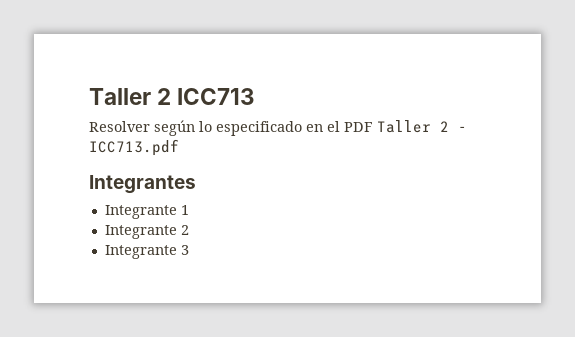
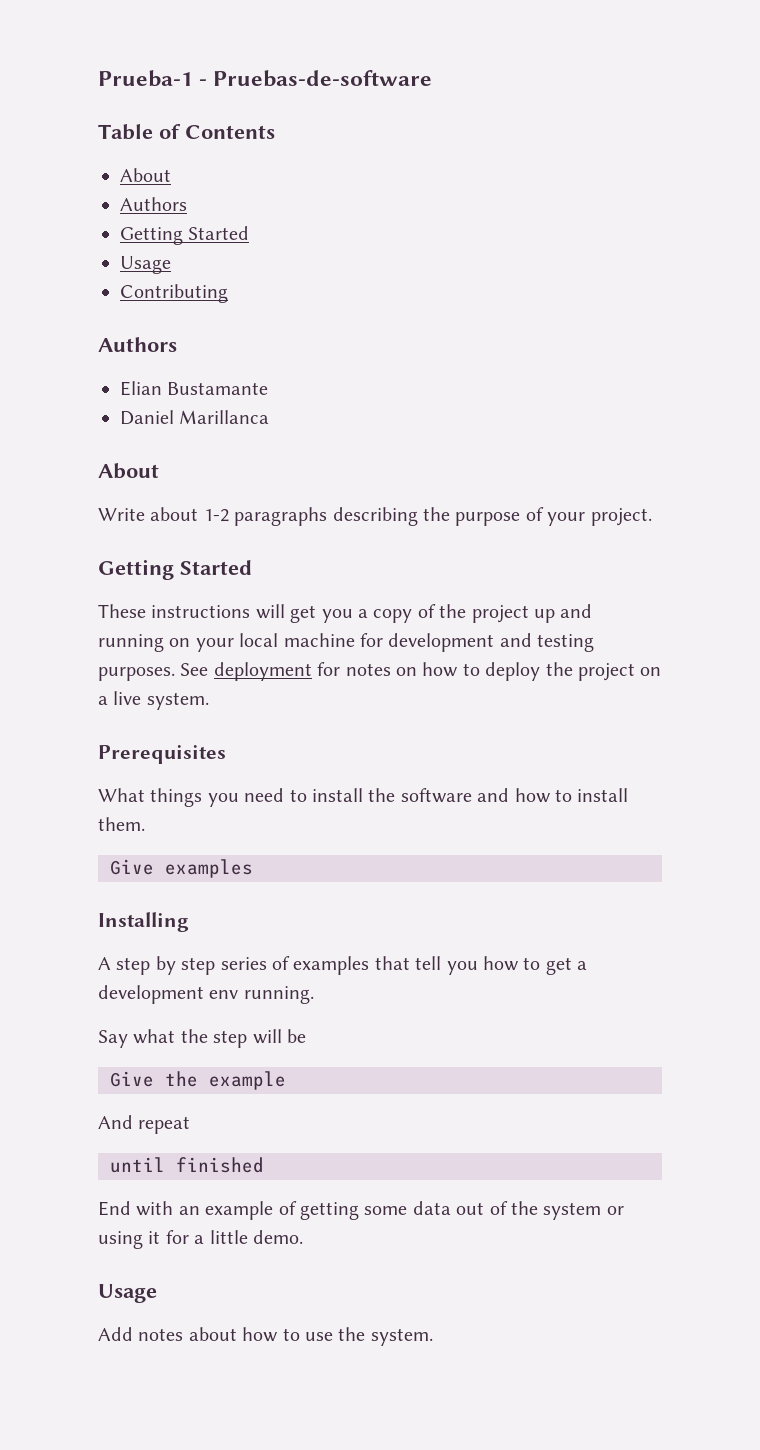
- Taller 2 ICC713
- Resolver según lo especificado en el PDF Taller 2 - ICC713.pdf
- Integrantes
- Integrante 1
- Integrante 2
- Integrante 3
+ Prueba-1 - Pruebas-de-software
+ Table of Contents
+ About
+ Authors
+ Getting Started
+ Usage
+ Contributing
+ Authors
+ Elian Bustamante
+ Daniel Marillanca
+ About
+ Write about 1-2 paragraphs describing the purpose of your project.
+ Getting Started
+ These instructions will get you a copy of the project up and running on your local machine for development and testing purposes. See deployment for notes on how to deploy the project on a live system.
+ Prerequisites
+ What things you need to install the software and how to install them.
+ Give examples
+ Installing
+ A step by step series of examples that tell you how to get a development env running.
+ Say what the step will be
+ Give the example
+ And repeat
+ until finished
+ End with an example of getting some data out of the system or using it for a little demo.
+ Usage
+ Add notes about how to use the system.

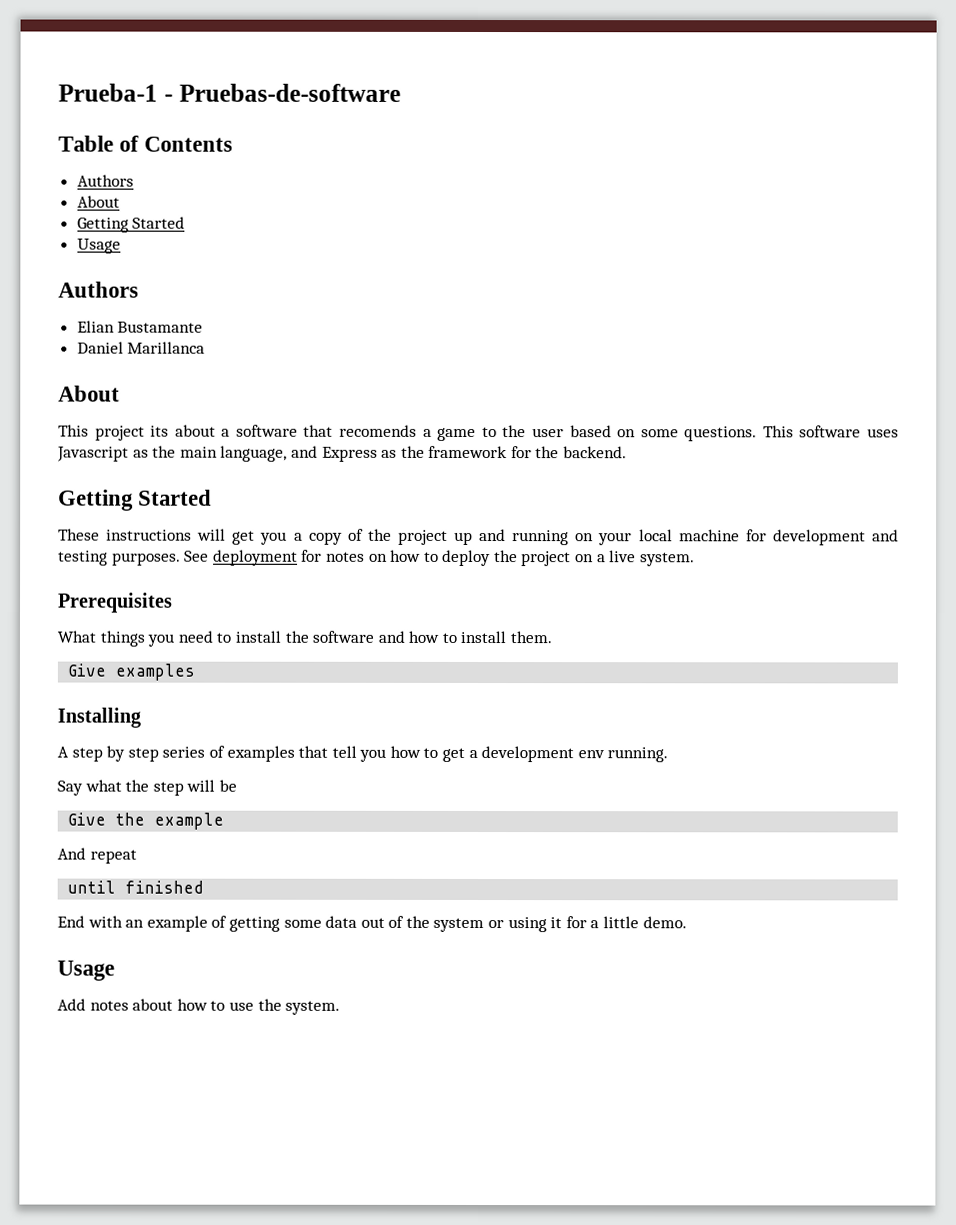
  Table of Contents
+ Authors
  About
- Authors
- Contributing
- Write about 1-2 paragraphs describing the purpose of your project.
+ This project its about a software that recomends a game to the user based on some questions. This software uses Javascript as the main language, and Express as the framework for the backend.

